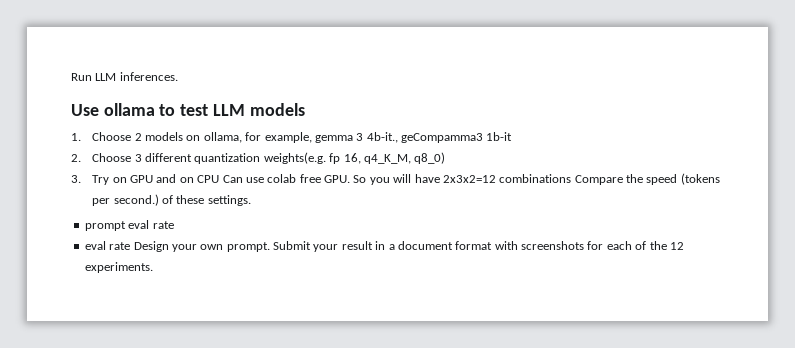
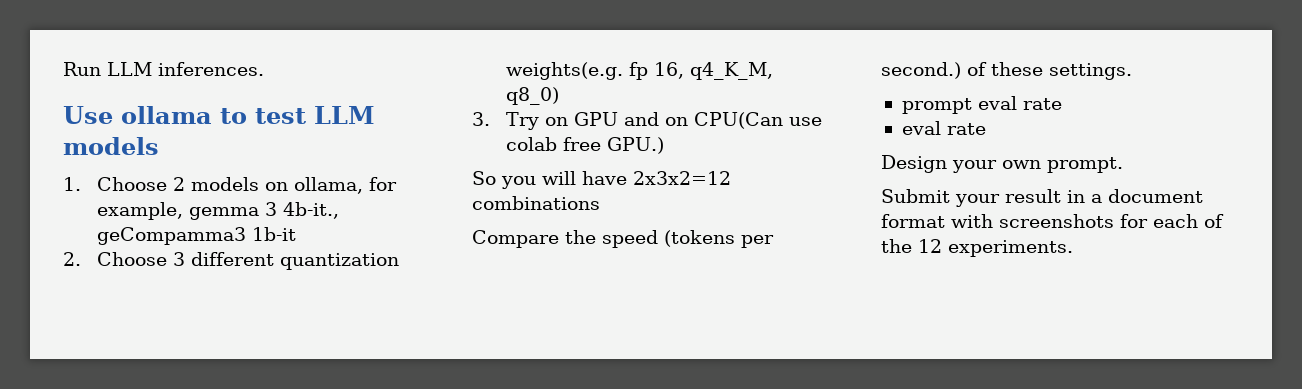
- 3. Try on GPU and on CPU Can use colab free GPU. So you will have 2x3x2=12 combinations Compare the speed (tokens per second.) of these settings.
+ 3. Try on GPU and on CPU(Can use colab free GPU.)
+ So you will have 2x3x2=12 combinations
+ Compare the speed (tokens per second.) of these settings.
  prompt eval rate
- eval rate Design your own prompt. Submit your result in a document format with screenshots for each of the 12 experiments.
+ eval rate
+ Design your own prompt.
+ Submit your result in a document format with screenshots for each of the 12 experiments.

